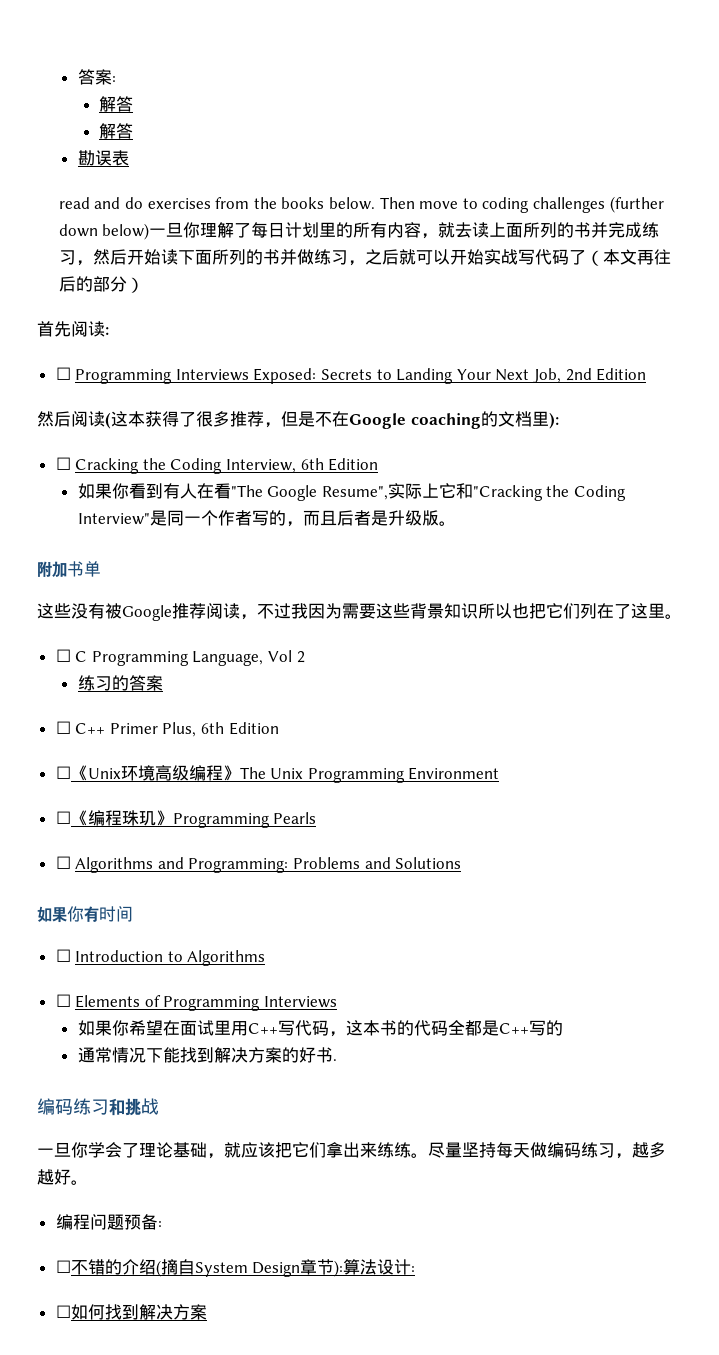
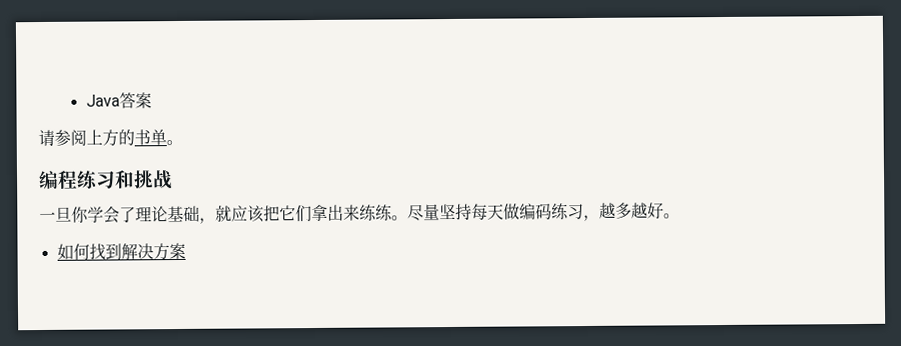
- 答案:
- 解答
- 解答
- 勘误表
- read and do exercises from the books below. Then move to coding challenges (further down below)一旦你理解了每日计划里的所有内容，就去读上面所列的书并完成练习，然后开始读下面所列的书并做练习，之后就可以开始实战写代码了（本文再往后的部分）
- 首先阅读:
- ☐ Programming Interviews Exposed: Secrets to Landing Your Next Job, 2nd Edition
- 然后阅读(这本获得了很多推荐，但是不在Google coaching的文档里):
- ☐ Cracking the Coding Interview, 6th Edition
- 如果你看到有人在看"The Google Resume",实际上它和"Cracking the Coding Interview"是同一个作者写的，而且后者是升级版。
- 附加书单
- 这些没有被Google推荐阅读，不过我因为需要这些背景知识所以也把它们列在了这里。
- ☐ C Programming Language, Vol 2
- 练习的答案
- ☐ C++ Primer Plus, 6th Edition
- ☐《Unix环境高级编程》The Unix Programming Environment
- ☐《编程珠玑》Programming Pearls
- ☐ Algorithms and Programming: Problems and Solutions
- 如果你有时间
- ☐ Introduction to Algorithms
- ☐ Elements of Programming Interviews
- 如果你希望在面试里用C++写代码，这本书的代码全都是C++写的
- 通常情况下能找到解决方案的好书.
- 编码练习和挑战
+ Java答案
+ 请参阅上方的书单。
+ 编程练习和挑战
- 编程问题预备:
- ☐不错的介绍(摘自System Design章节):算法设计:
- ☐如何找到解决方案
+ 如何找到解决方案

